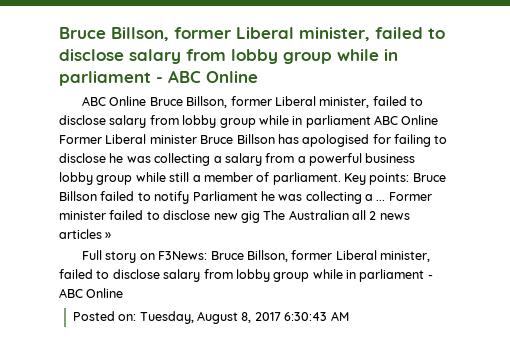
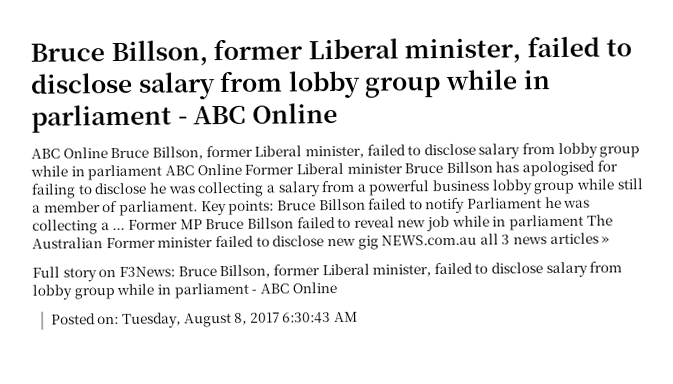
- Former minister failed to disclose new gig The Australian all 2 news articles »
+ Former MP Bruce Billson failed to reveal new job while in parliament The Australian Former minister failed to disclose new gig NEWS.com.au all 3 news articles »

